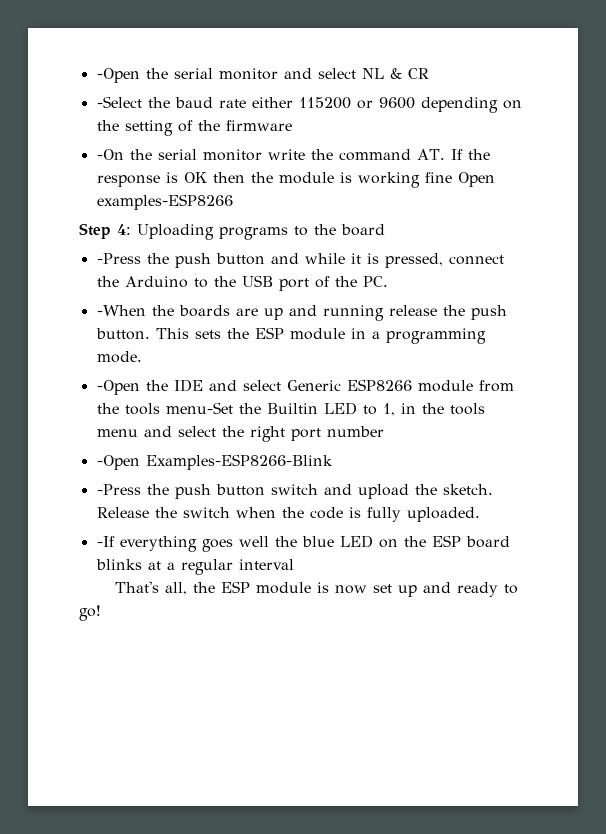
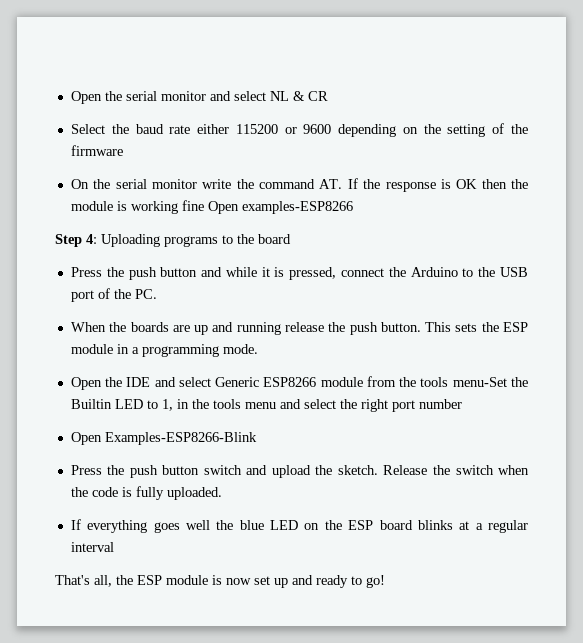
- -Open the serial monitor and select NL & CR
+ Open the serial monitor and select NL & CR
- -Select the baud rate either 115200 or 9600 depending on the setting of the firmware
+ Select the baud rate either 115200 or 9600 depending on the setting of the firmware
- -On the serial monitor write the command AT. If the response is OK then the module is working fine Open examples-ESP8266
+ On the serial monitor write the command AT. If the response is OK then the module is working fine Open examples-ESP8266
- -Press the push button and while it is pressed, connect the Arduino to the USB port of the PC.
+ Press the push button and while it is pressed, connect the Arduino to the USB port of the PC.
- -When the boards are up and running release the push button.
+ When the boards are up and running release the push button.
- -Open the IDE and select Generic ESP8266 module from the tools menu-Set the Builtin LED to 1, in the tools menu and select the right port number
+ Open the IDE and select Generic ESP8266 module from the tools menu-Set the Builtin LED to 1, in the tools menu and select the right port number
- -Open Examples-ESP8266-Blink
+ Open Examples-ESP8266-Blink
- -Press the push button switch and upload the sketch.
+ Press the push button switch and upload the sketch.
- -If everything goes well the blue LED on the ESP board blinks at a regular interval
+ If everything goes well the blue LED on the ESP board blinks at a regular interval

